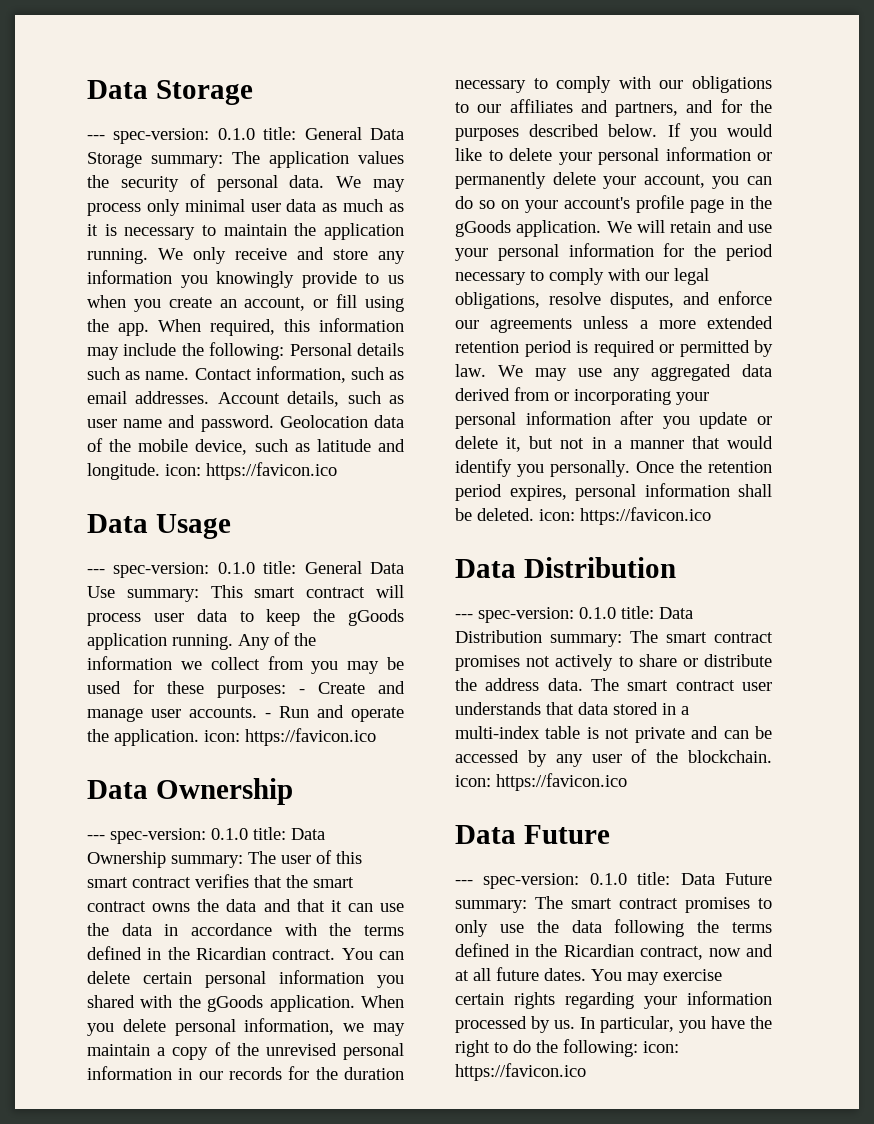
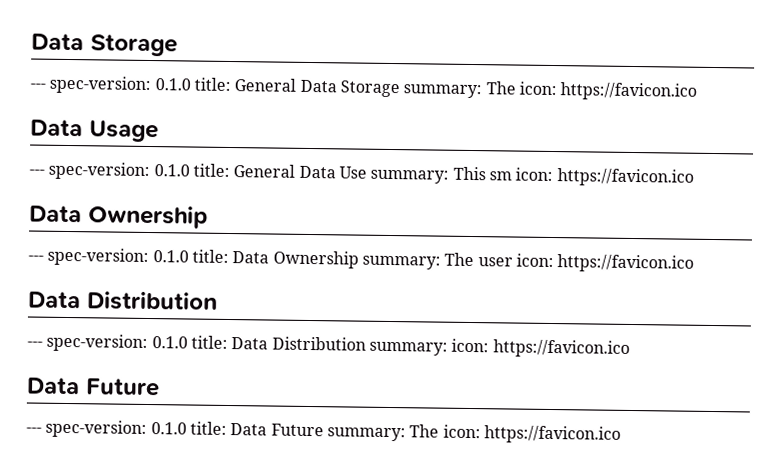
- --- spec-version: 0.1.0 title: General Data Storage summary: The application values the security of personal data. We may process only minimal user data as much as it is necessary to maintain the application running. We only receive and store any information you knowingly provide to us when you create an account, or fill using the app. When required, this information may include the following: Personal details such as name. Contact information, such as email addresses. Account details, such as user name and password. Geolocation data of the mobile device, such as latitude and longitude. icon: https://favicon.ico
+ --- spec-version: 0.1.0 title: General Data Storage summary: The icon: https://favicon.ico
- --- spec-version: 0.1.0 title: General Data Use summary: This smart contract will process user data to keep the gGoods application running. Any of the information we collect from you may be used for these purposes: - Create and manage user accounts. - Run and operate the application. icon: https://favicon.ico
+ --- spec-version: 0.1.0 title: General Data Use summary: This sm icon: https://favicon.ico
- --- spec-version: 0.1.0 title: Data Ownership summary: The user of this smart contract verifies that the smart contract owns the data and that it can use the data in accordance with the terms defined in the Ricardian contract. You can delete certain personal information you shared with the gGoods application. When you delete personal information, we may maintain a copy of the unrevised personal information in our records for the duration necessary to comply with our obligations to our affiliates and partners, and for the purposes described below. If you would like to delete your personal information or permanently delete your account, you can do so on your account's profile page in the gGoods application. We will retain and use your personal information for the period necessary to comply with our legal obligations, resolve disputes, and enforce our agreements unless a more extended retention period is required or permitted by law. We may use any aggregated data derived from or incorporating your personal information after you update or delete it, but not in a manner that would identify you personally. Once the retention period expires, personal information shall be deleted. icon: https://favicon.ico
+ --- spec-version: 0.1.0 title: Data Ownership summary: The user icon: https://favicon.ico
- --- spec-version: 0.1.0 title: Data Distribution summary: The smart contract promises not actively to share or distribute the address data. The smart contract user understands that data stored in a multi-index table is not private and can be accessed by any user of the blockchain. icon: https://favicon.ico
+ --- spec-version: 0.1.0 title: Data Distribution summary: icon: https://favicon.ico
- --- spec-version: 0.1.0 title: Data Future summary: The smart contract promises to only use the data following the terms defined in the Ricardian contract, now and at all future dates. You may exercise certain rights regarding your information processed by us. In particular, you have the right to do the following: icon: https://favicon.ico
+ --- spec-version: 0.1.0 title: Data Future summary: The icon: https://favicon.ico

